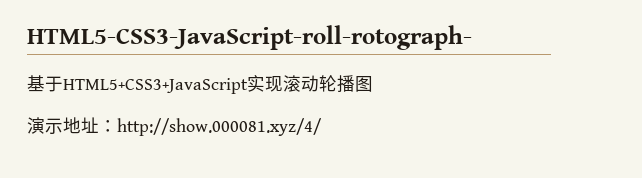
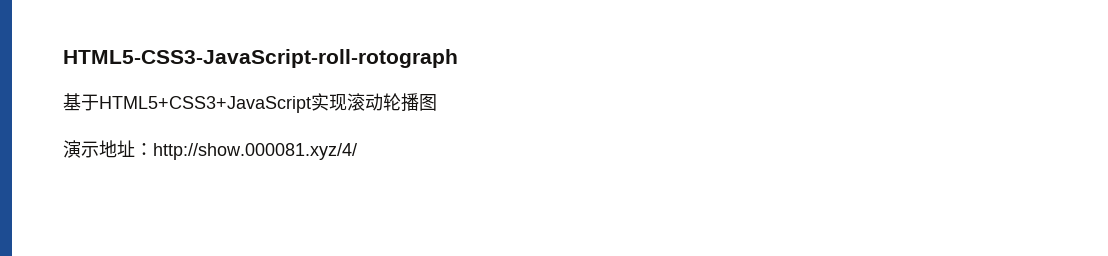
- HTML5-CSS3-JavaScript-roll-rotograph-
+ HTML5-CSS3-JavaScript-roll-rotograph

